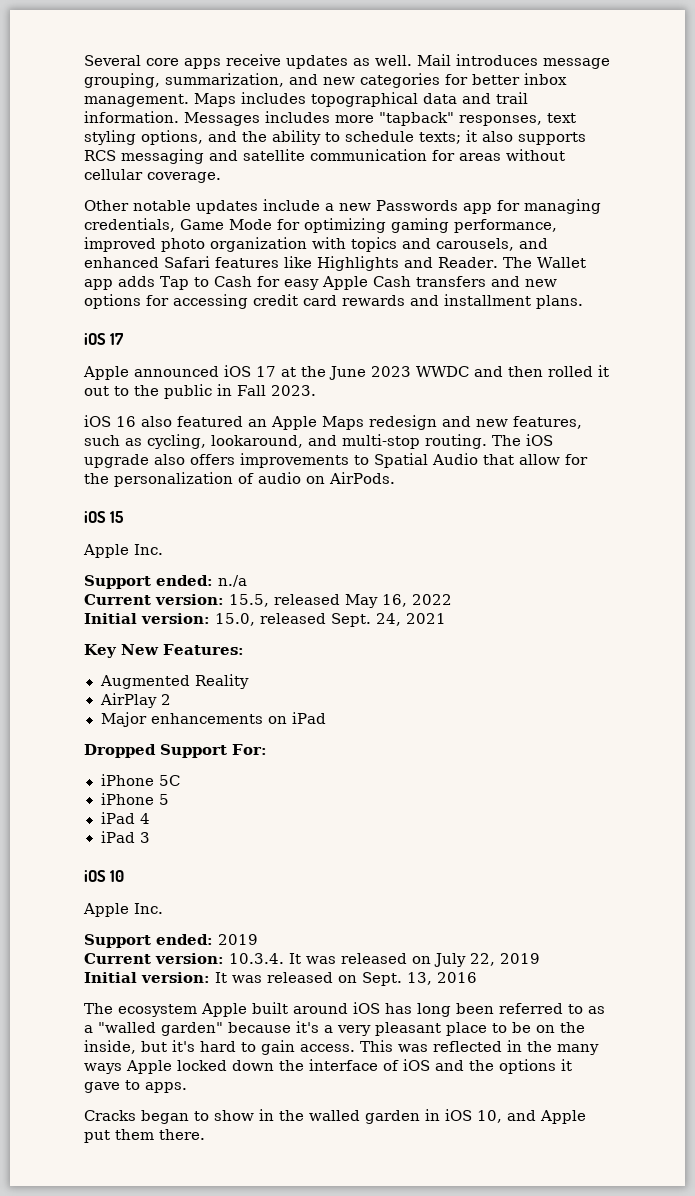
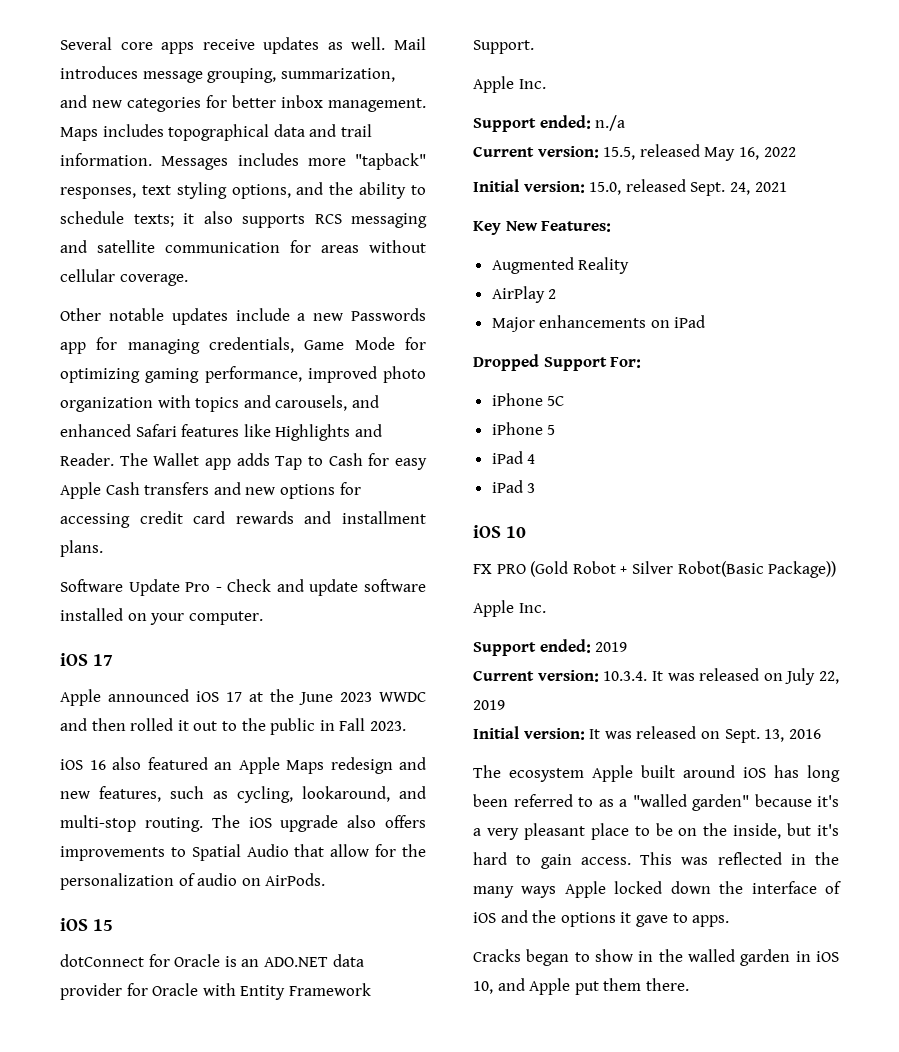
+ Software Update Pro - Check and update software installed on your computer.
+ dotConnect for Oracle is an ADO.NET data provider for Oracle with Entity Framework Support.
+ FX PRO (Gold Robot + Silver Robot(Basic Package))

